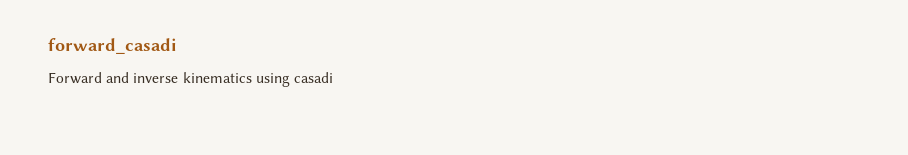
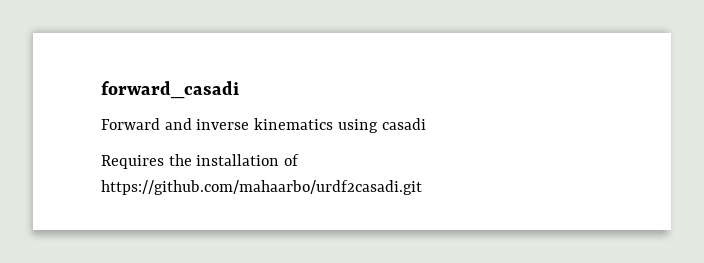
+ Requires the installation of https://github.com/mahaarbo/urdf2casadi.git

